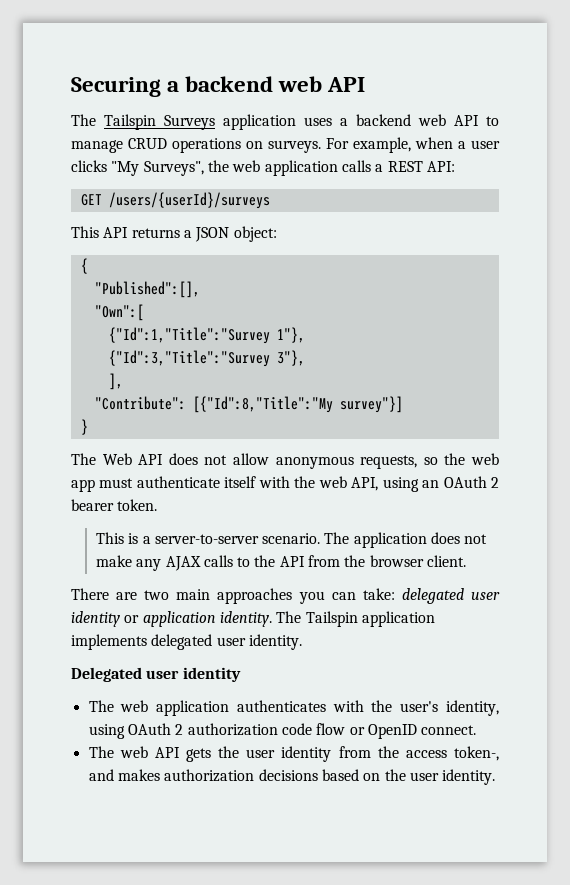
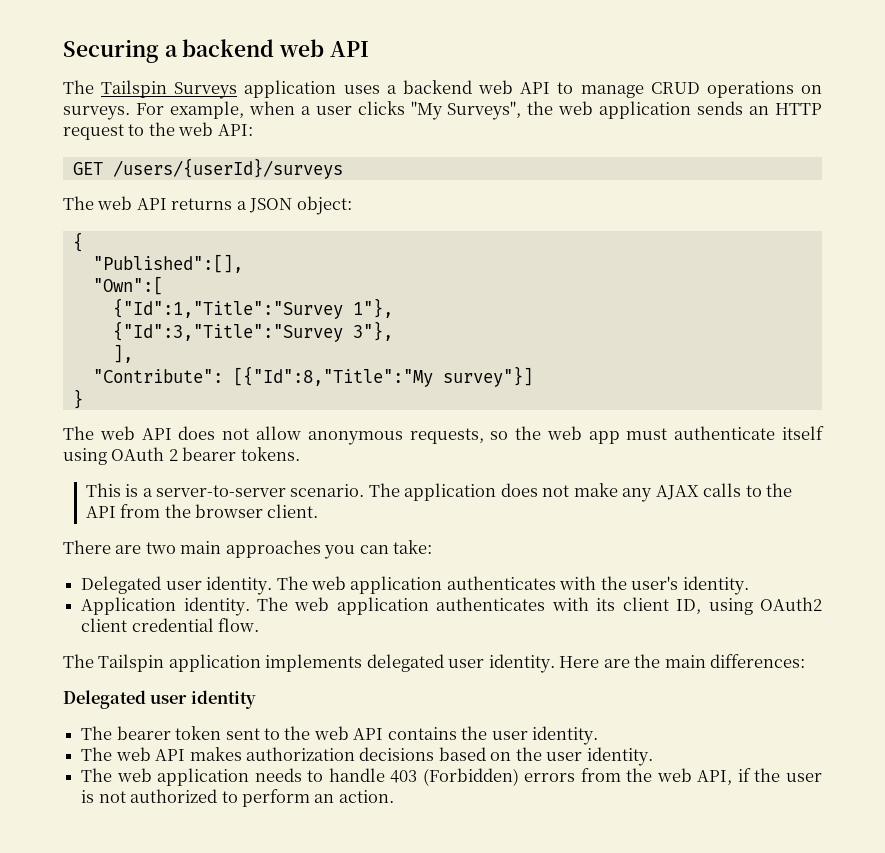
- For example, when a user clicks "My Surveys", the web application calls a REST API:
+ For example, when a user clicks "My Surveys", the web application sends an HTTP request to the web API:
- This API returns a JSON object:
+ The web API returns a JSON object:
- The Web API does not allow anonymous requests, so the web app must authenticate itself with the web API, using an OAuth 2 bearer token.
+ The web API does not allow anonymous requests, so the web app must authenticate itself using OAuth 2 bearer tokens.
- There are two main approaches you can take: delegated user identity or application identity. The Tailspin application implements delegated user identity.
+ There are two main approaches you can take:
+ Delegated user identity. The web application authenticates with the user's identity.
+ Application identity. The web application authenticates with its client ID, using OAuth2 client credential flow.
+ The Tailspin application implements delegated user identity. Here are the main differences:
- The web application authenticates with the user's identity, using OAuth 2 authorization code flow or OpenID connect.
- The web API gets the user identity from the access token-, and makes authorization decisions based on the user identity.
+ The bearer token sent to the web API contains the user identity.
+ The web API makes authorization decisions based on the user identity.
+ The web application needs to handle 403 (Forbidden) errors from the web API, if the user is not authorized to perform an action.

